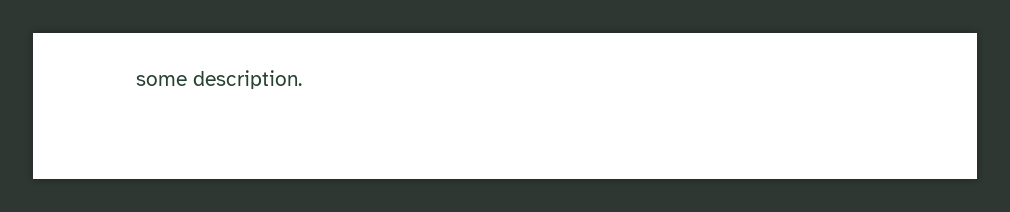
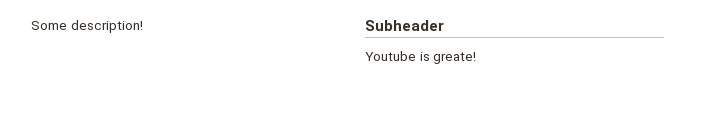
- some description.
+ Some description!
+ Subheader
+ Youtube is greate!

